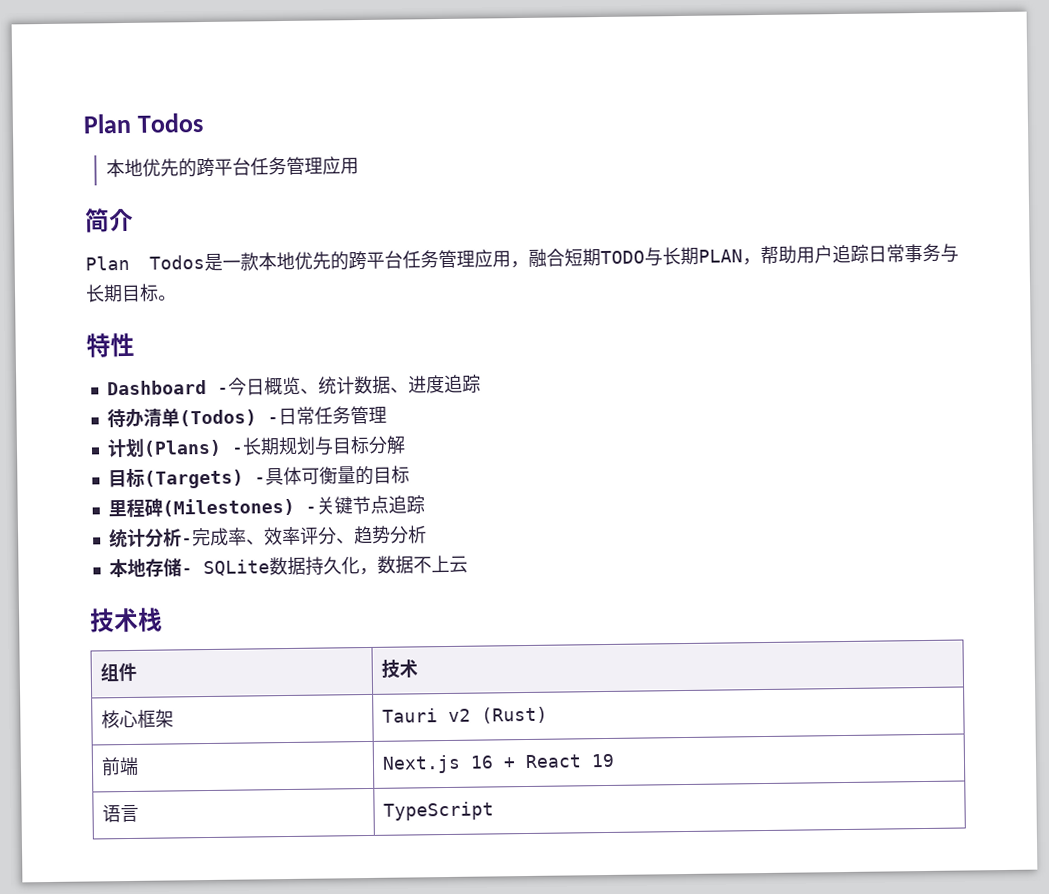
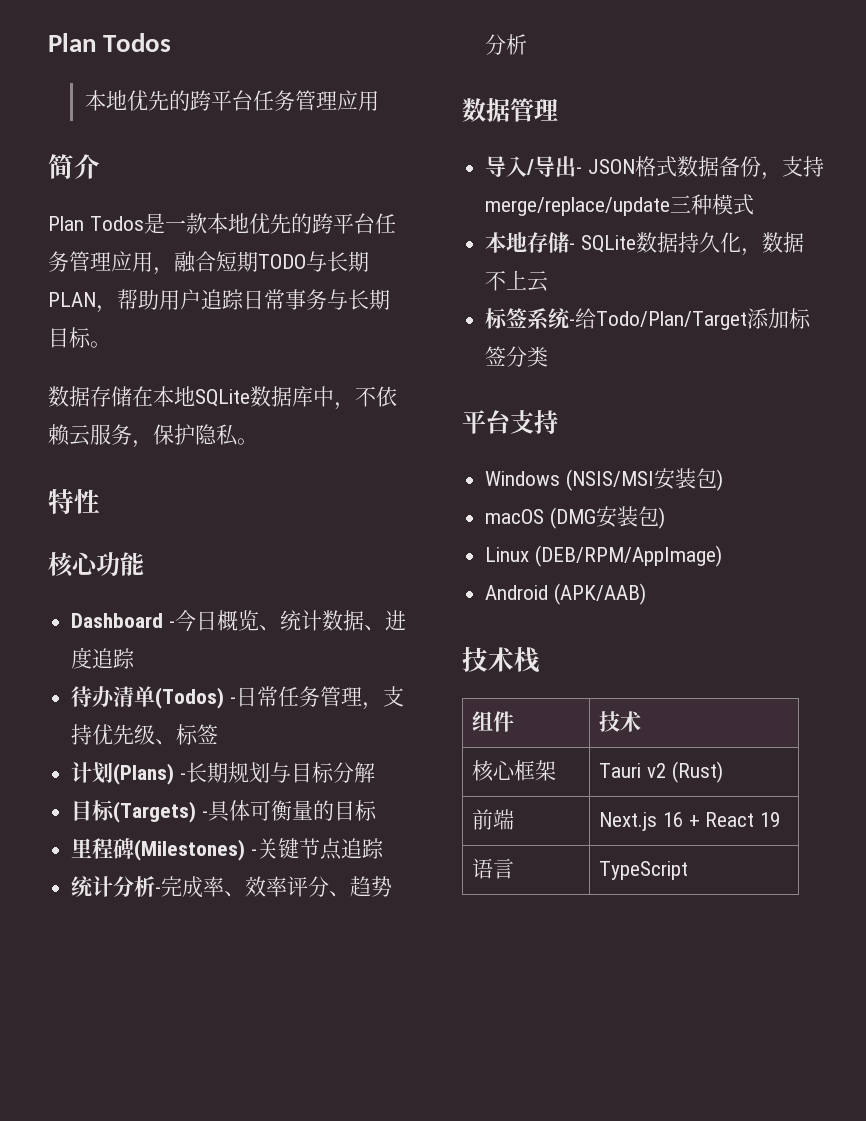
+ 数据存储在本地SQLite数据库中，不依赖云服务，保护隐私。
+ 核心功能
- 待办清单(Todos) -日常任务管理
+ 待办清单(Todos) -日常任务管理，支持优先级、标签
+ 数据管理
+ 导入/导出- JSON格式数据备份，支持merge/replace/update三种模式
+ 标签系统-给Todo/Plan/Target添加标签分类
+ 平台支持
+ Windows (NSIS/MSI安装包)
+ macOS (DMG安装包)
+ Linux (DEB/RPM/AppImage)
+ Android (APK/AAB)

